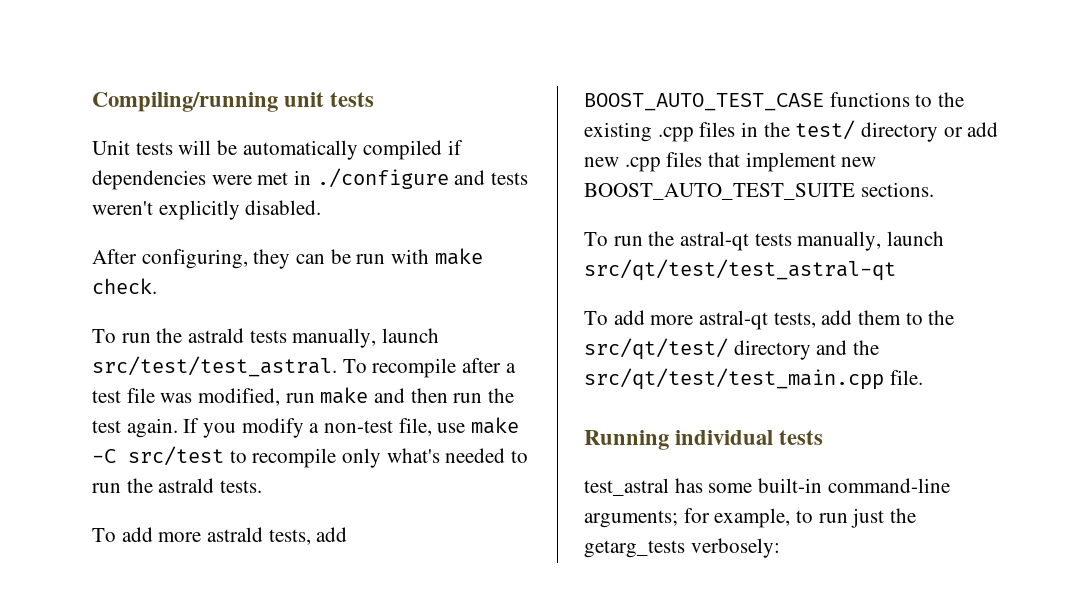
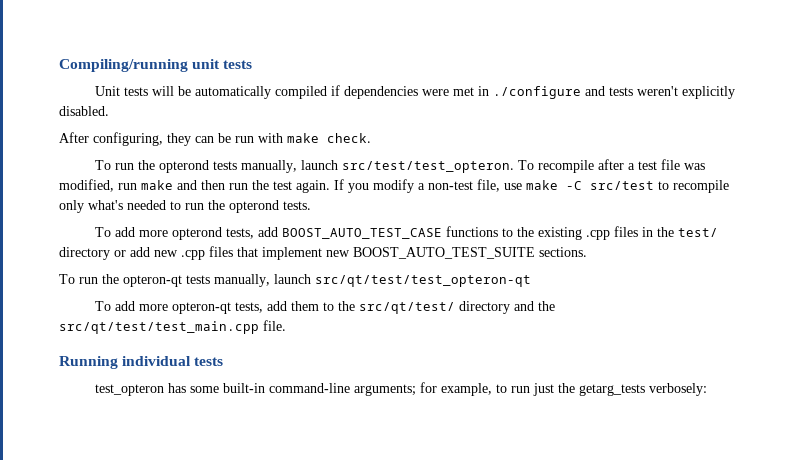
- To run the astrald tests manually, launch src/test/test_astral.
+ To run the opterond tests manually, launch src/test/test_opteron.
- If you modify a non-test file, use make -C src/test to recompile only what's needed to run the astrald tests.
+ If you modify a non-test file, use make -C src/test to recompile only what's needed to run the opterond tests.
- To add more astrald tests, add BOOST_AUTO_TEST_CASE functions to the existing .cpp files in the test/ directory or add new .cpp files that implement new BOOST_AUTO_TEST_SUITE sections.
+ To add more opterond tests, add BOOST_AUTO_TEST_CASE functions to the existing .cpp files in the test/ directory or add new .cpp files that implement new BOOST_AUTO_TEST_SUITE sections.
- To run the astral-qt tests manually, launch src/qt/test/test_astral-qt
- To add more astral-qt tests, add them to the src/qt/test/ directory and the src/qt/test/test_main.cpp file.
+ To run the opteron-qt tests manually, launch src/qt/test/test_opteron-qt
+ To add more opteron-qt tests, add them to the src/qt/test/ directory and the src/qt/test/test_main.cpp file.
- test_astral has some built-in command-line arguments; for example, to run just the getarg_tests verbosely:
+ test_opteron has some built-in command-line arguments; for example, to run just the getarg_tests verbosely:

